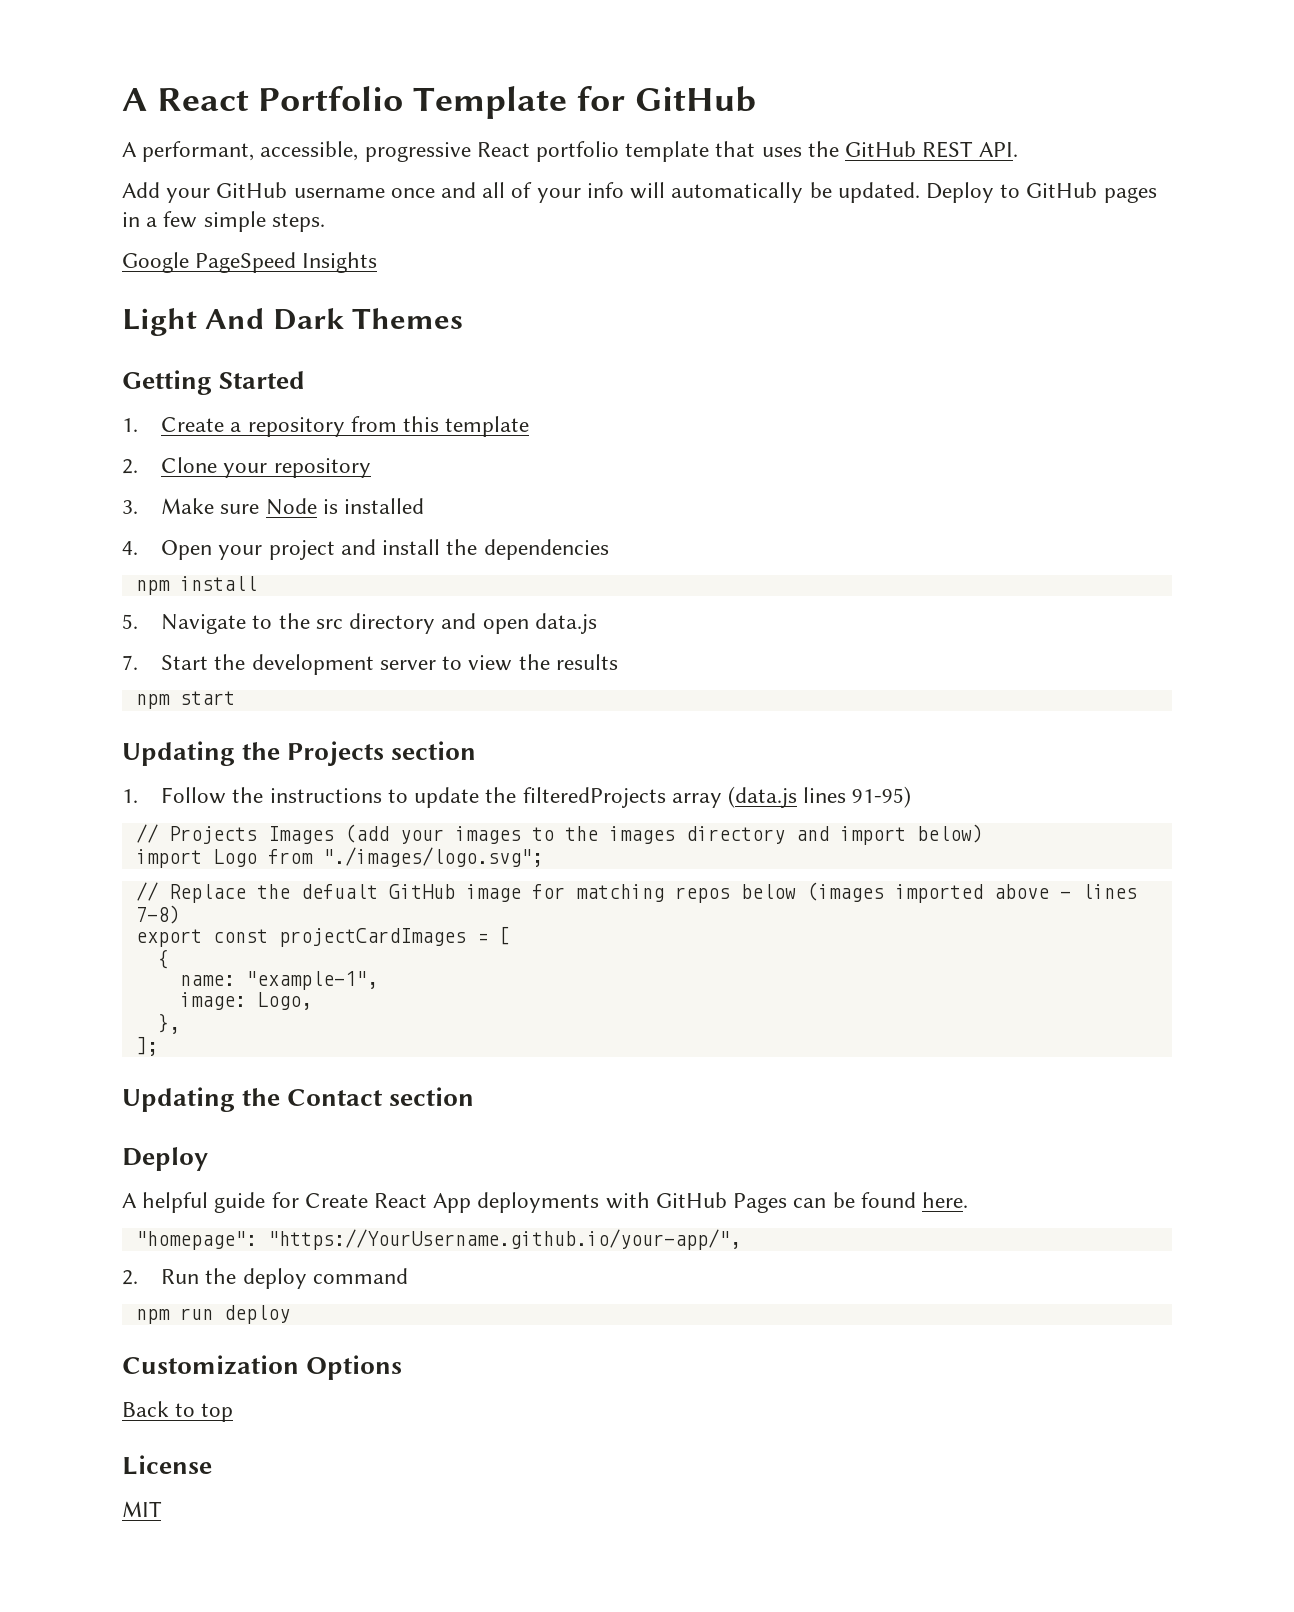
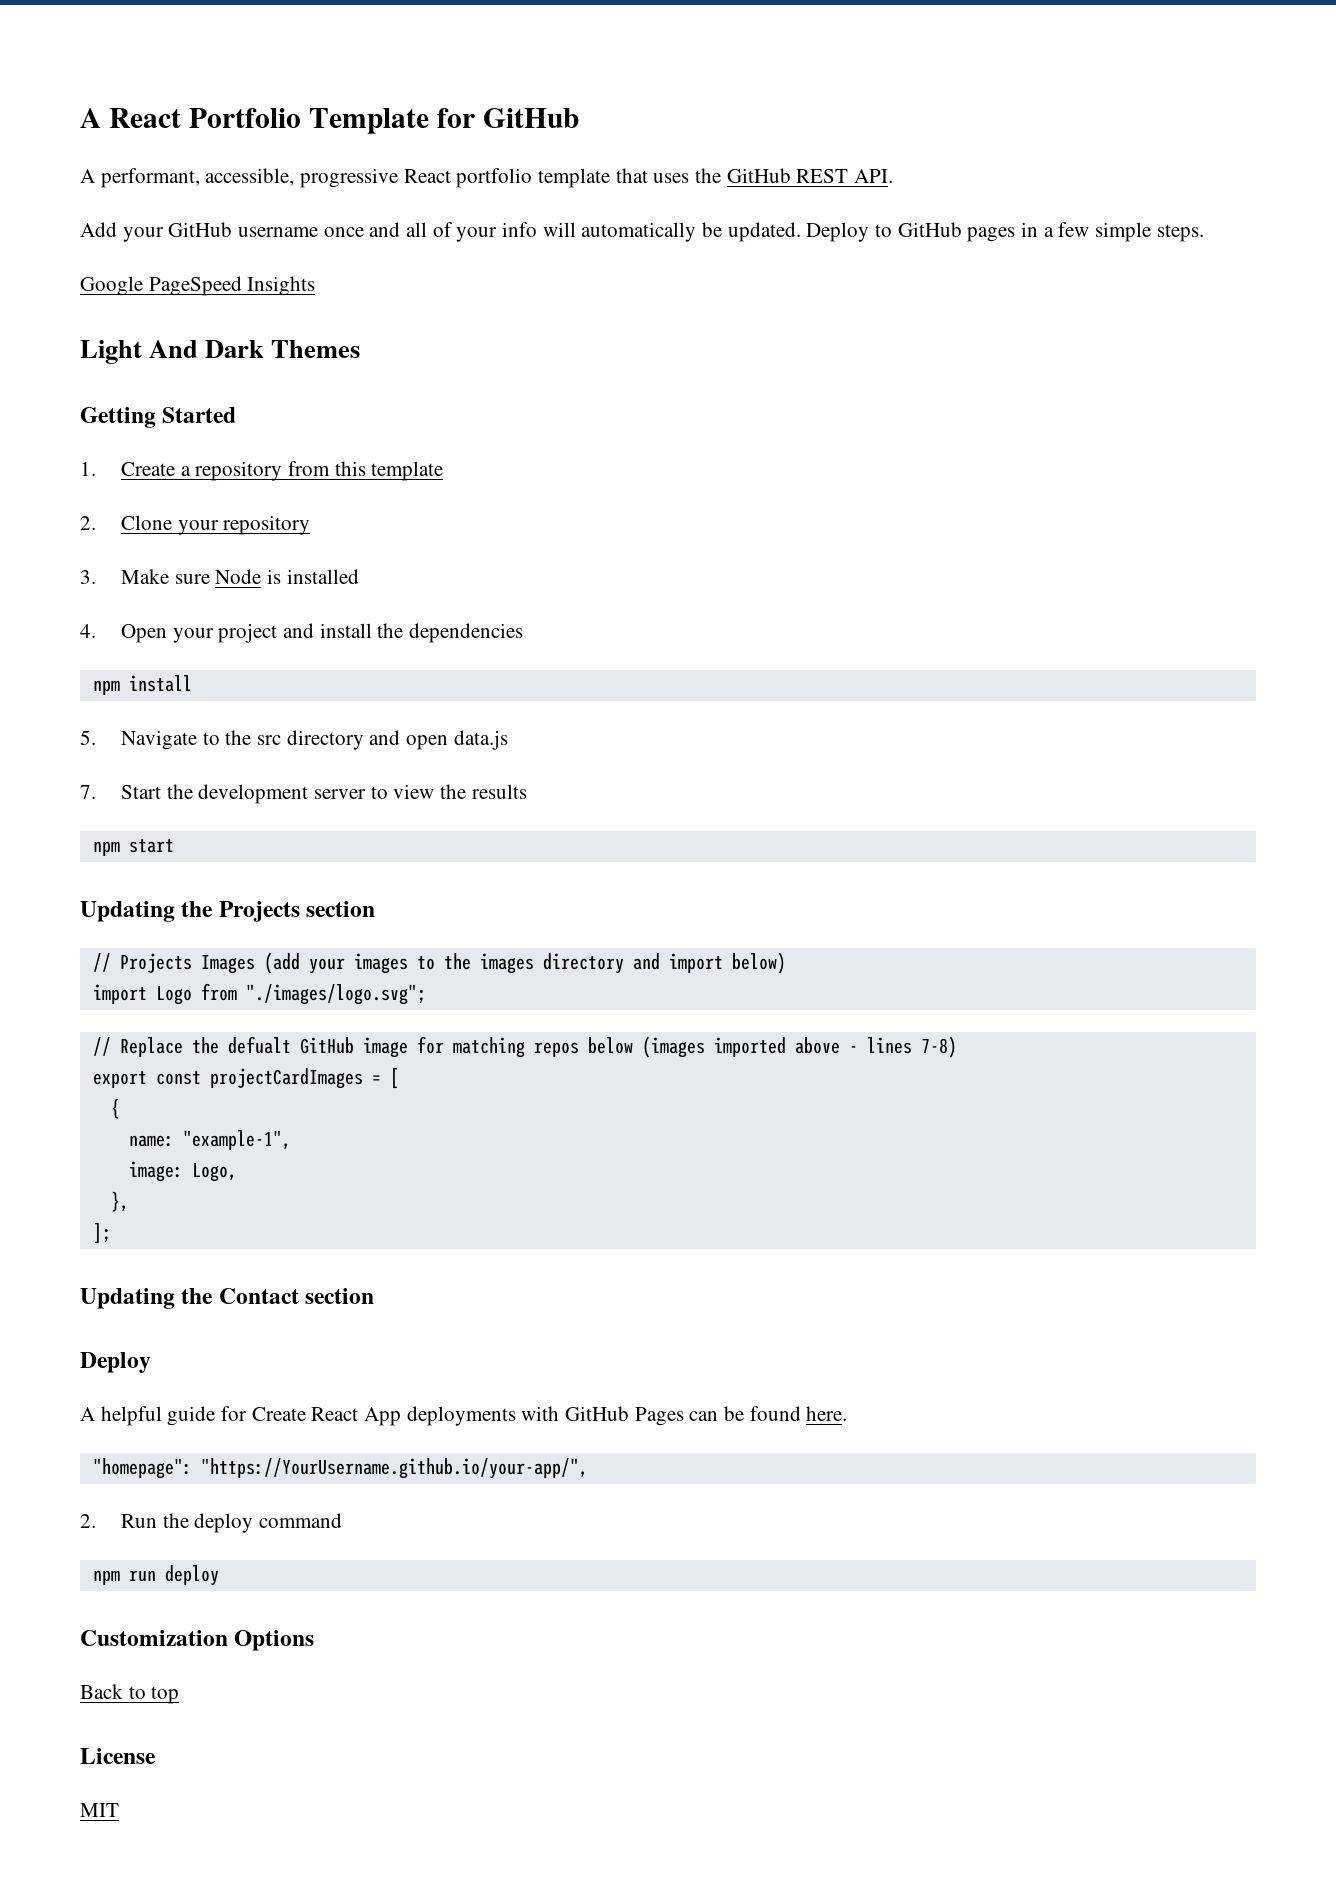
- 1. Follow the instructions to update the filteredProjects array (data.js lines 91-95)

